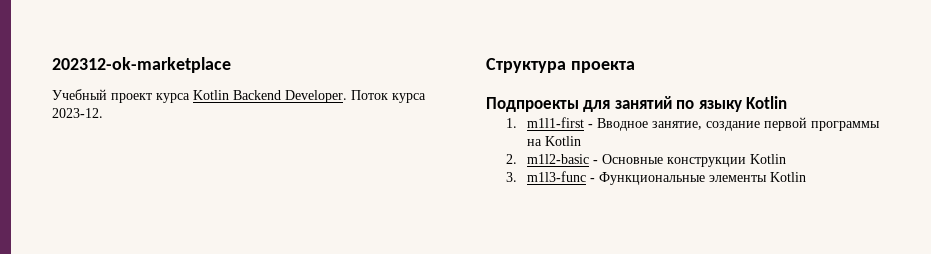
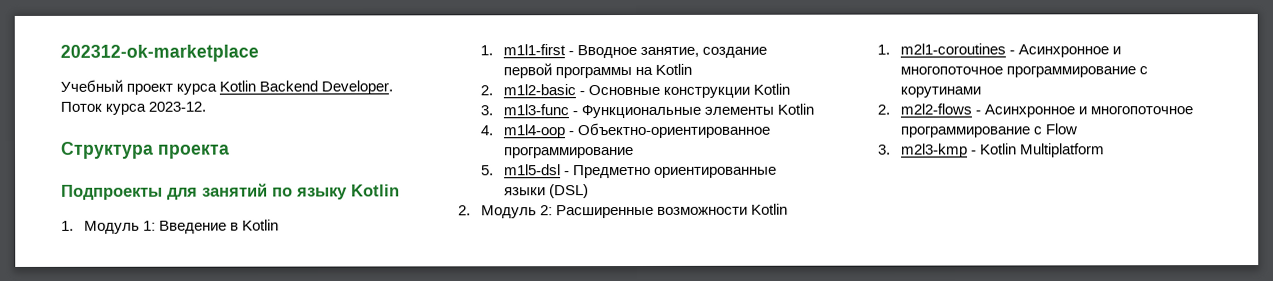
+ 1. Модуль 1: Введение в Kotlin
+ 4. m1l4-oop - Объектно-ориентированное программирование
+ 5. m1l5-dsl - Предметно ориентированные языки (DSL)
+ 2. Модуль 2: Расширенные возможности Kotlin
+ 1. m2l1-coroutines - Асинхронное и многопоточное программирование с корутинами
+ 2. m2l2-flows - Асинхронное и многопоточное программирование с Flow
+ 3. m2l3-kmp - Kotlin Multiplatform

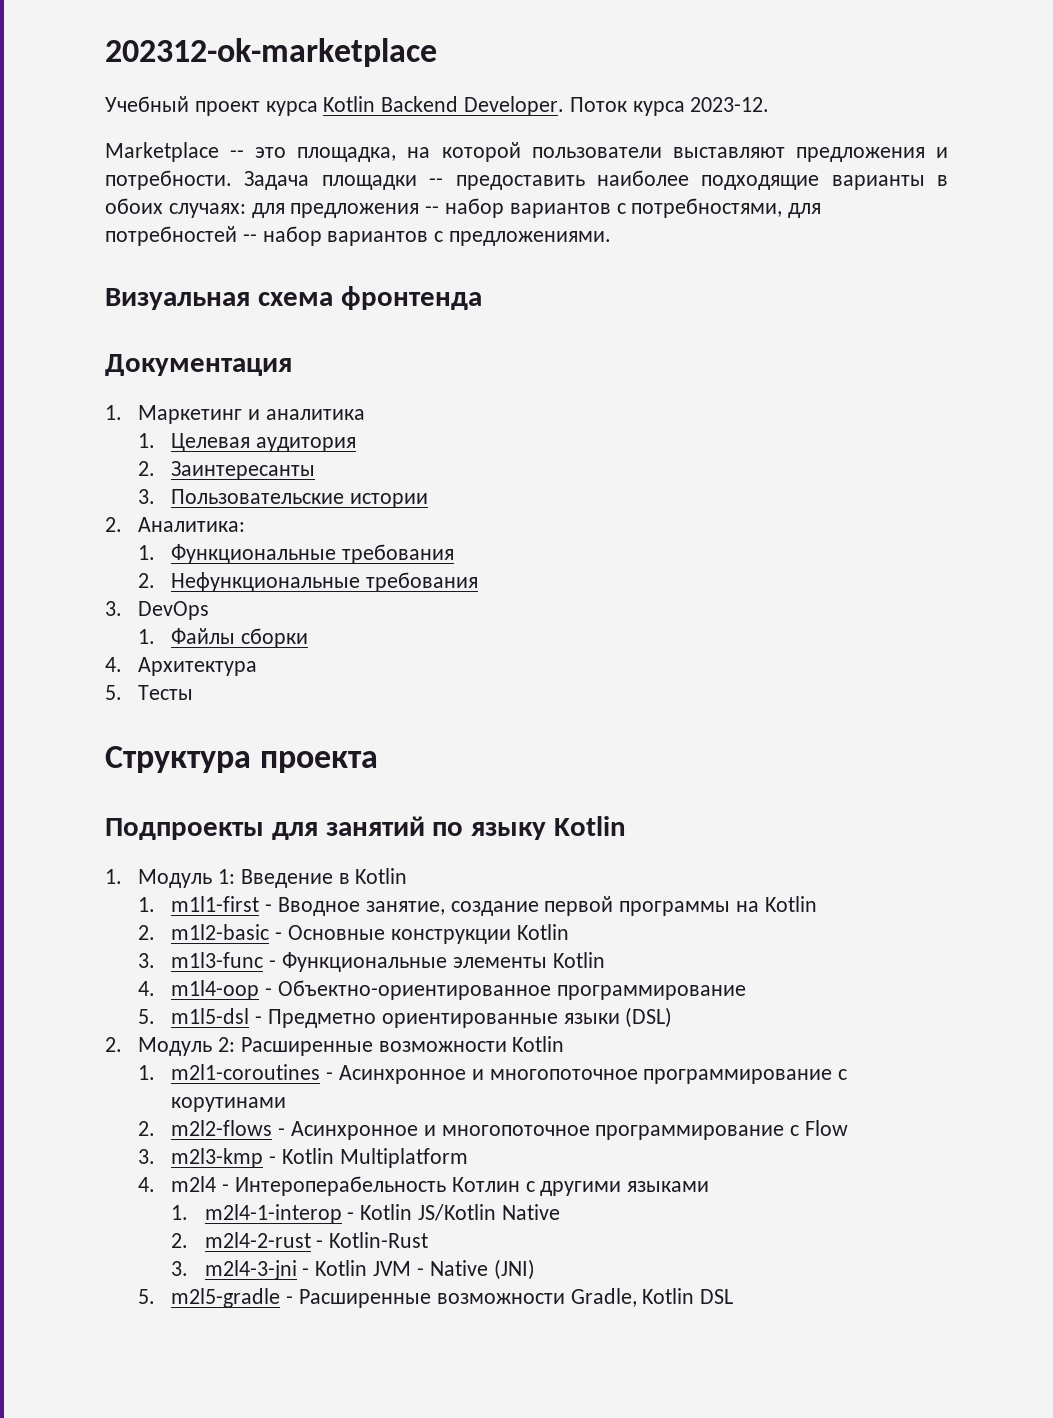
+ Marketplace -- это площадка, на которой пользователи выставляют предложения и потребности. Задача площадки -- предоставить наиболее подходящие варианты в обоих случаях: для предложения -- набор вариантов с потребностями, для потребностей -- набор вариантов с предложениями.
+ Визуальная схема фронтенда
+ Документация
+ 1. Маркетинг и аналитика
+ 1. Целевая аудитория
+ 2. Заинтересанты
+ 3. Пользовательские истории
+ 2. Аналитика:
+ 1. Функциональные требования
+ 2. Нефункциональные требования
+ 3. DevOps
+ 1. Файлы сборки
+ 4. Архитектура
+ 5. Тесты
+ 4. m2l4 - Интероперабельность Котлин с другими языками
+ 1. m2l4-1-interop - Kotlin JS/Kotlin Native
+ 2. m2l4-2-rust - Kotlin-Rust
+ 3. m2l4-3-jni - Kotlin JVM - Native (JNI)
+ 5. m2l5-gradle - Расширенные возможности Gradle, Kotlin DSL

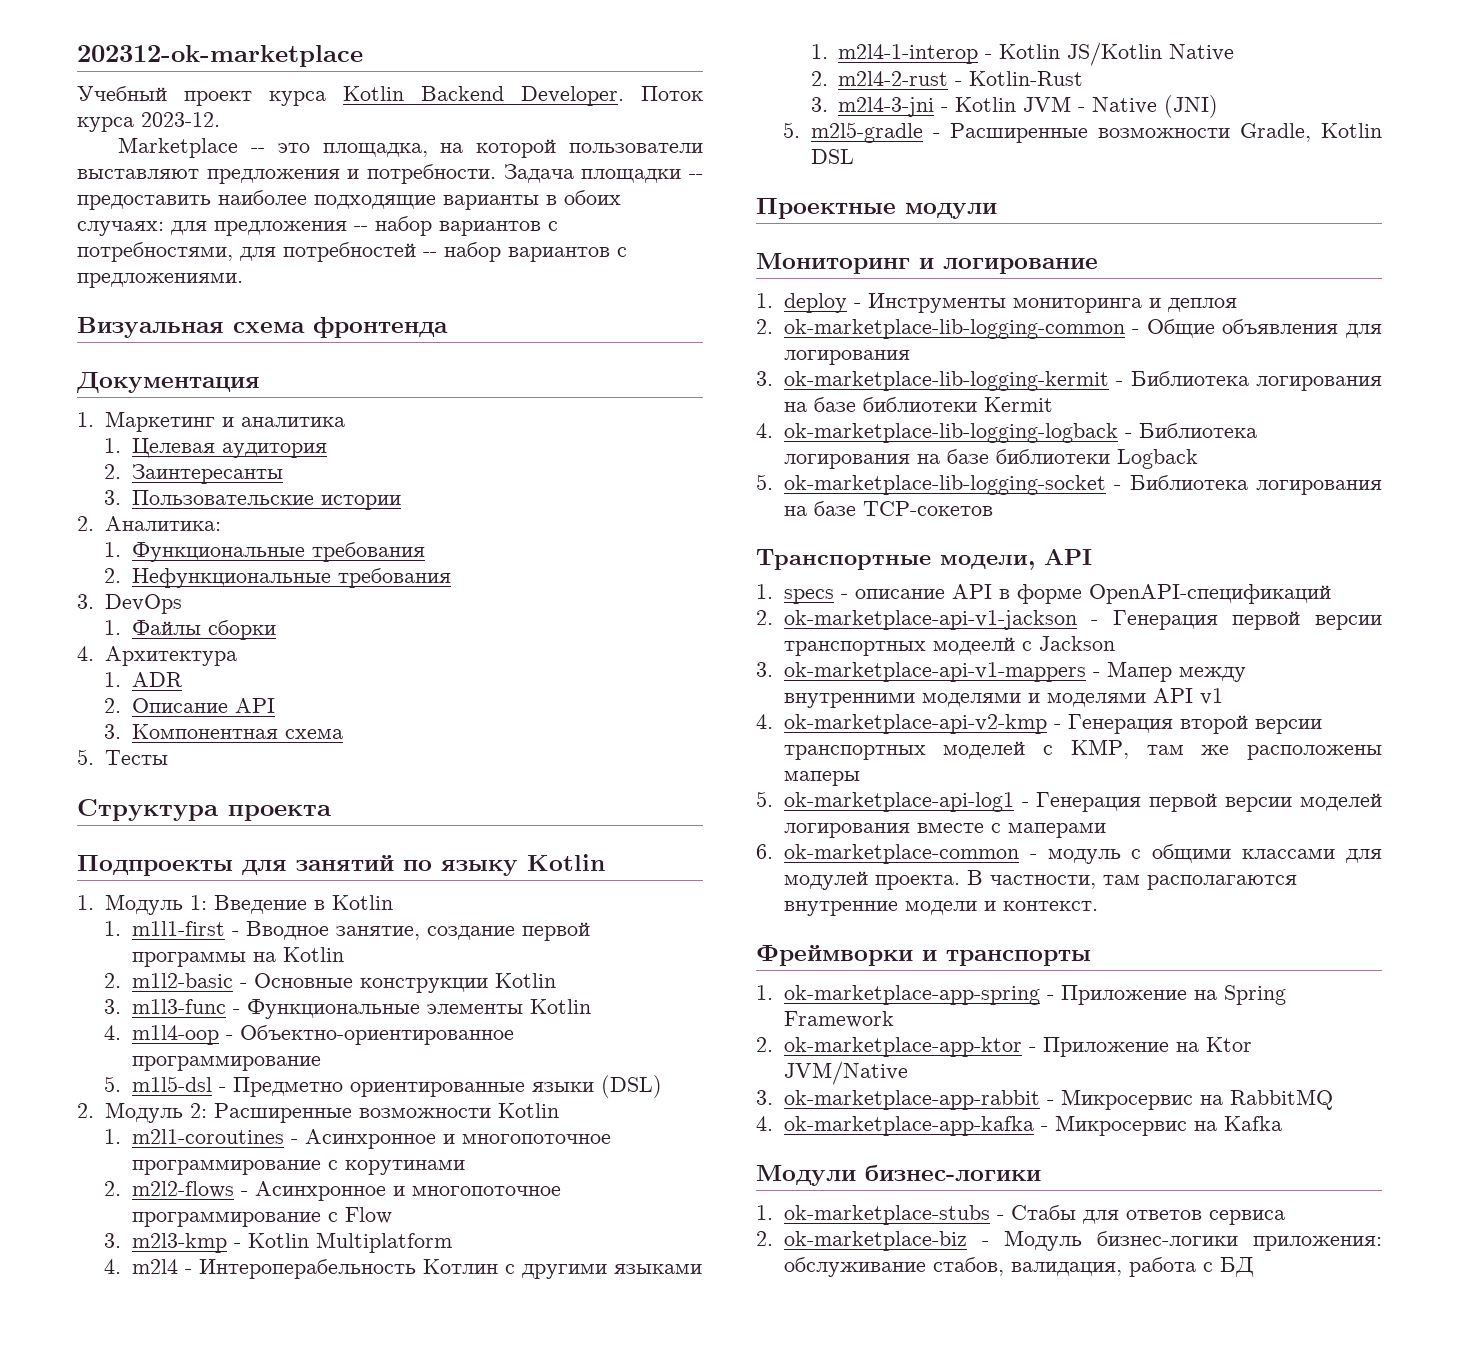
+ 1. ADR
+ 2. Описание API
+ 3. Компонентная схема
+ Проектные модули
+ Мониторинг и логирование
+ 1. deploy - Инструменты мониторинга и деплоя
+ 2. ok-marketplace-lib-logging-common - Общие объявления для логирования
+ 3. ok-marketplace-lib-logging-kermit - Библиотека логирования на базе библиотеки Kermit
+ 4. ok-marketplace-lib-logging-logback - Библиотека логирования на базе библиотеки Logback
+ 5. ok-marketplace-lib-logging-socket - Библиотека логирования на базе TCP-сокетов
+ Транспортные модели, API
+ 1. specs - описание API в форме OpenAPI-спецификаций
+ 2. ok-marketplace-api-v1-jackson - Генерация первой версии транспортных модеелй с Jackson
+ 3. ok-marketplace-api-v1-mappers - Мапер между внутренними моделями и моделями API v1
+ 4. ok-marketplace-api-v2-kmp - Генерация второй версии транспортных моделей с KMP, там же расположены маперы
+ 5. ok-marketplace-api-log1 - Генерация первой версии моделей логирования вместе с маперами
+ 6. ok-marketplace-common - модуль с общими классами для модулей проекта. В частности, там располагаются внутренние модели и контекст.
+ Фреймворки и транспорты
+ 1. ok-marketplace-app-spring - Приложение на Spring Framework
+ 2. ok-marketplace-app-ktor - Приложение на Ktor JVM/Native
+ 3. ok-marketplace-app-rabbit - Микросервис на RabbitMQ
+ 4. ok-marketplace-app-kafka - Микросервис на Kafka
+ Модули бизнес-логики
+ 1. ok-marketplace-stubs - Стабы для ответов сервиса
+ 2. ok-marketplace-biz - Модуль бизнес-логики приложения: обслуживание стабов, валидация, работа с БД

